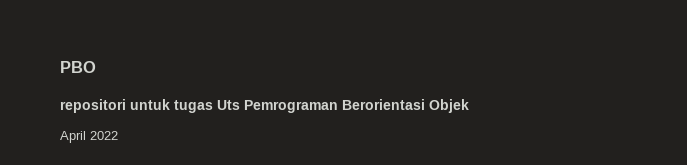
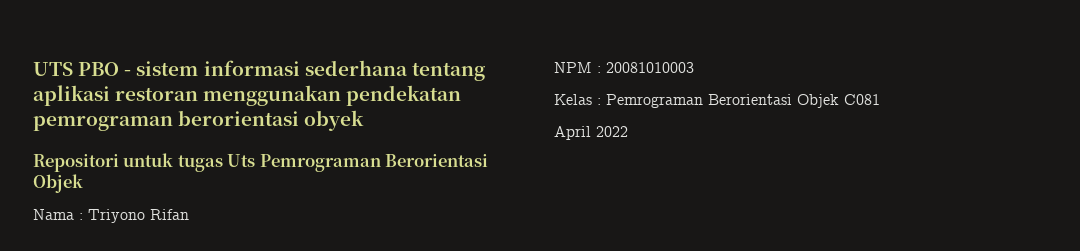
- PBO
- repositori untuk tugas Uts Pemrograman Berorientasi Objek
+ UTS PBO - sistem informasi sederhana tentang aplikasi restoran menggunakan pendekatan pemrograman berorientasi obyek
+ Repositori untuk tugas Uts Pemrograman Berorientasi Objek
+ Nama : Triyono Rifan
+ NPM : 20081010003
+ Kelas : Pemrograman Berorientasi Objek C081

